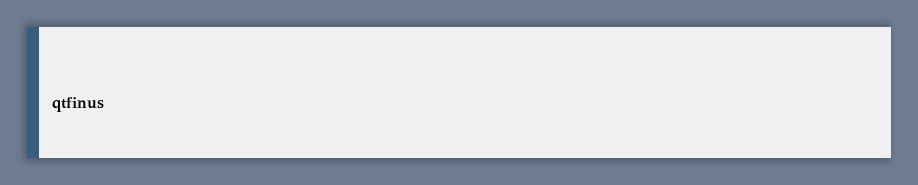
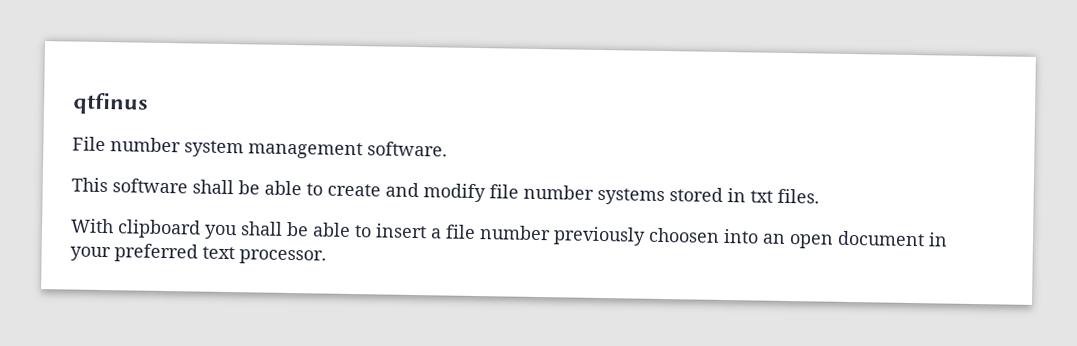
+ File number system management software.
+ This software shall be able to create and modify file number systems stored in txt files.
+ With clipboard you shall be able to insert a file number previously choosen into an open document in your preferred text processor.

